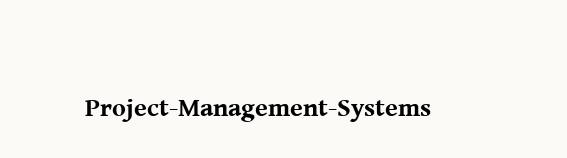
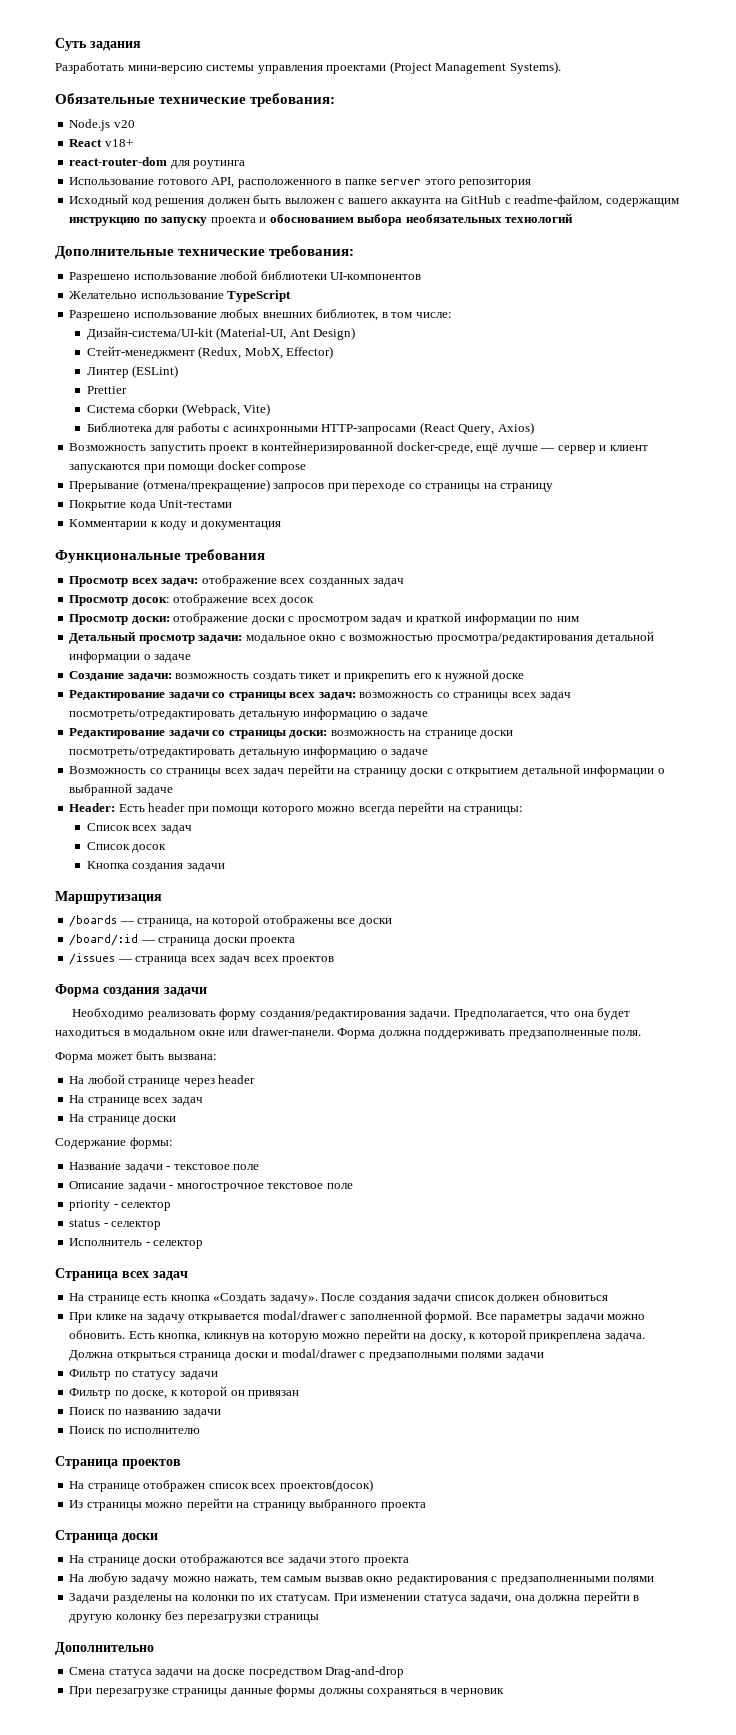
- Project-Management-Systems
+ Суть задания
+ Разработать мини-версию системы управления проектами (Project Management Systems).
+ Обязательные технические требования:
+ Node.js v20
+ React v18+
+ react-router-dom для роутинга
+ Использование готового API, расположенного в папке server этого репозитория
+ Исходный код решения должен быть выложен с вашего аккаунта на GitHub с readme-файлом, содержащим инструкцию по запуску проекта и обоснованием выбора необязательных технологий
+ Дополнительные технические требования:
+ Разрешено использование любой библиотеки UI-компонентов
+ Желательно использование TypeScript
+ Разрешено использование любых внешних библиотек, в том числе:
+ Дизайн-система/UI-kit (Material-UI, Ant Design)
+ Стейт-менеджмент (Redux, MobX, Effector)
+ Линтер (ESLint)
+ Prettier
+ Система сборки (Webpack, Vite)
+ Библиотека для работы с асинхронными HTTP-запросами (React Query, Axios)
+ Возможность запустить проект в контейнеризированной docker-среде, ещё лучше — сервер и клиент запускаются при помощи docker compose
+ Прерывание (отмена/прекращение) запросов при переходе со страницы на страницу
+ Покрытие кода Unit-тестами
+ Комментарии к коду и документация
+ Функциональные требования
+ Просмотр всех задач: отображение всех созданных задач
+ Просмотр досок: отображение всех досок
+ Просмотр доски: отображение доски с просмотром задач и краткой информации по ним
+ Детальный просмотр задачи: модальное окно с возможностью просмотра/редактирования детальной информации о задаче
+ Создание задачи: возможность создать тикет и прикрепить его к нужной доске
+ Редактирование задачи со страницы всех задач: возможность со страницы всех задач посмотреть/отредактировать детальную информацию о задаче
+ Редактирование задачи со страницы доски: возможность на странице доски посмотреть/отредактировать детальную информацию о задаче
+ Возможность со страницы всех задач перейти на страницу доски с открытием детальной информации о выбранной задаче
+ Header: Есть header при помощи которого можно всегда перейти на страницы:
+ Список всех задач
+ Список досок
+ Кнопка создания задачи
+ Маршрутизация
+ /boards — страница, на которой отображены все доски
+ /board/:id — страница доски проекта
+ /issues — страница всех задач всех проектов
+ Форма создания задачи
+ Необходимо реализовать форму создания/редактирования задачи. Предполагается, что она будет находиться в модальном окне или drawer-панели. Форма должна поддерживать предзаполненные поля.
+ Форма может быть вызвана:
+ На любой странице через header
+ На странице всех задач
+ На странице доски
+ Содержание формы:
+ Название задачи - текстовое поле
+ Описание задачи - многострочное текстовое поле
+ priority - селектор
+ status - селектор
+ Исполнитель - селектор
+ Страница всех задач
+ На странице есть кнопка «Создать задачу». После создания задачи список должен обновиться
+ При клике на задачу открывается modal/drawer с заполненной формой. Все параметры задачи можно обновить. Есть кнопка, кликнув на которую можно перейти на доску, к которой прикреплена задача. Должна открыться страница доски и modal/drawer с предзаполными полями задачи
+ Фильтр по статусу задачи
+ Фильтр по доске, к которой он привязан
+ Поиск по названию задачи
+ Поиск по исполнителю
+ Страница проектов
+ На странице отображен список всех проектов(досок)
+ Из страницы можно перейти на страницу выбранного проекта
+ Страница доски
+ На странице доски отображаются все задачи этого проекта
+ На любую задачу можно нажать, тем самым вызвав окно редактирования с предзаполненными полями
+ Задачи разделены на колонки по их статусам. При изменении статуса задачи, она должна перейти в другую колонку без перезагрузки страницы
+ Дополнительно
+ Смена статуса задачи на доске посредством Drag-and-drop
+ При перезагрузке страницы данные формы должны сохраняться в черновик

